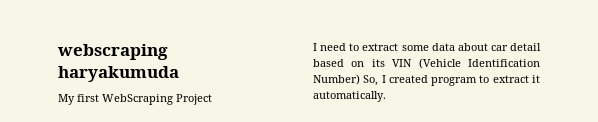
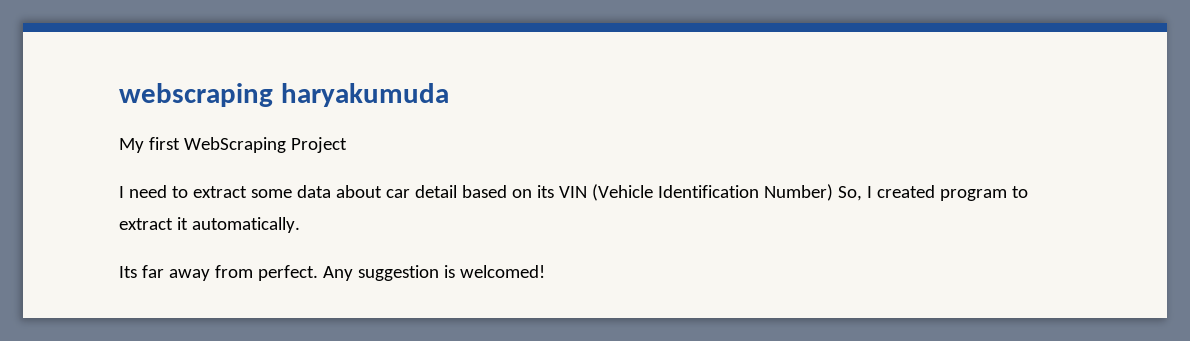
+ Its far away from perfect. Any suggestion is welcomed!

